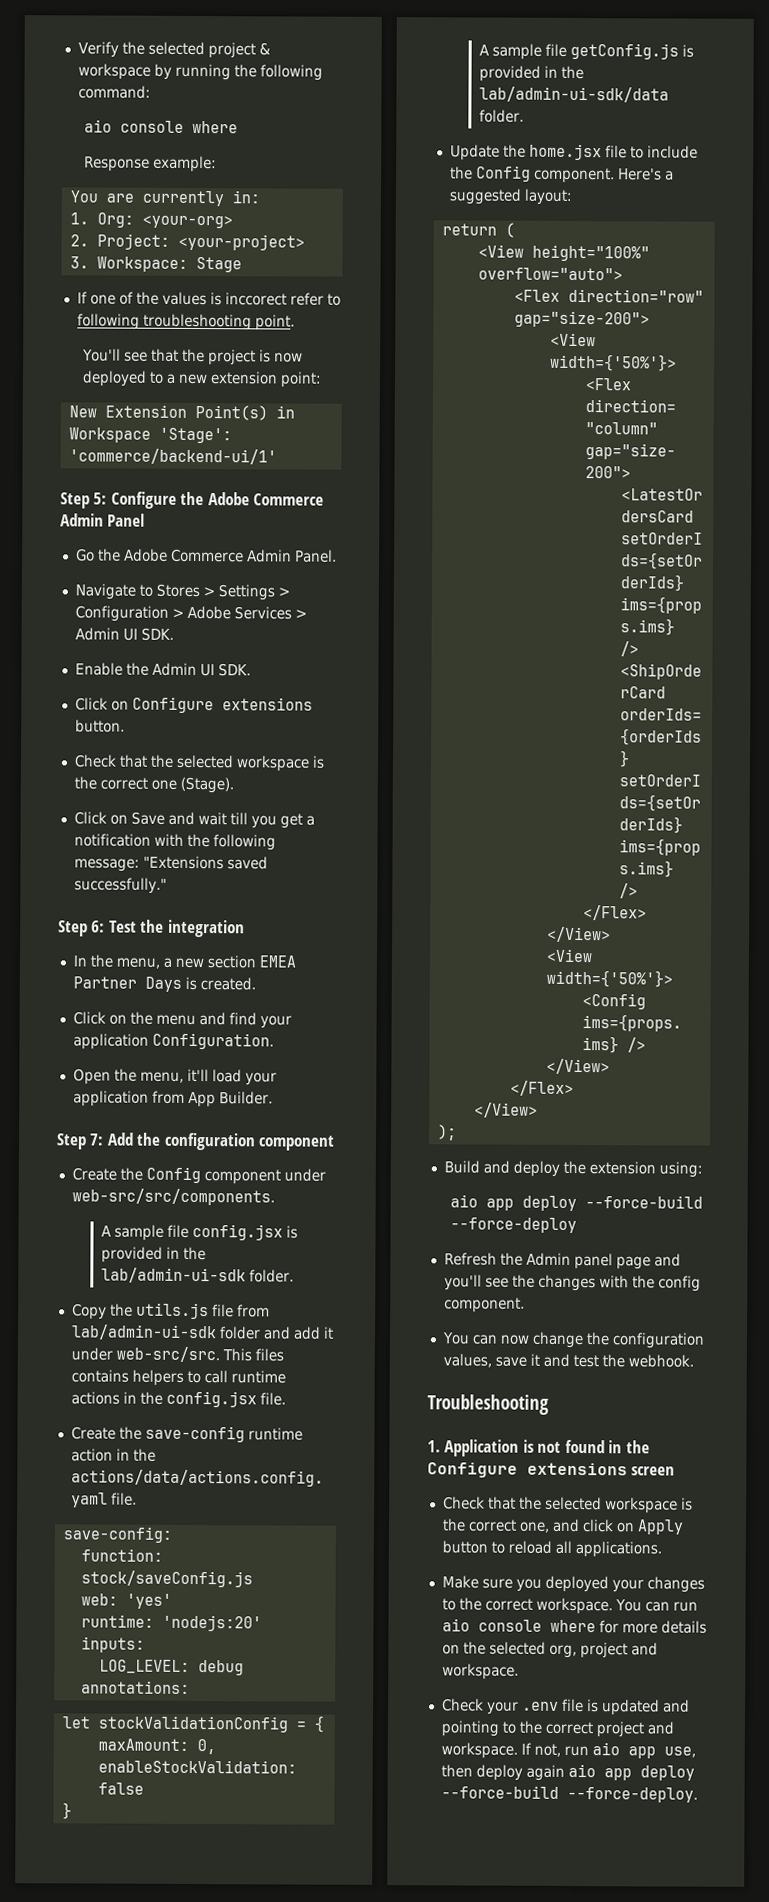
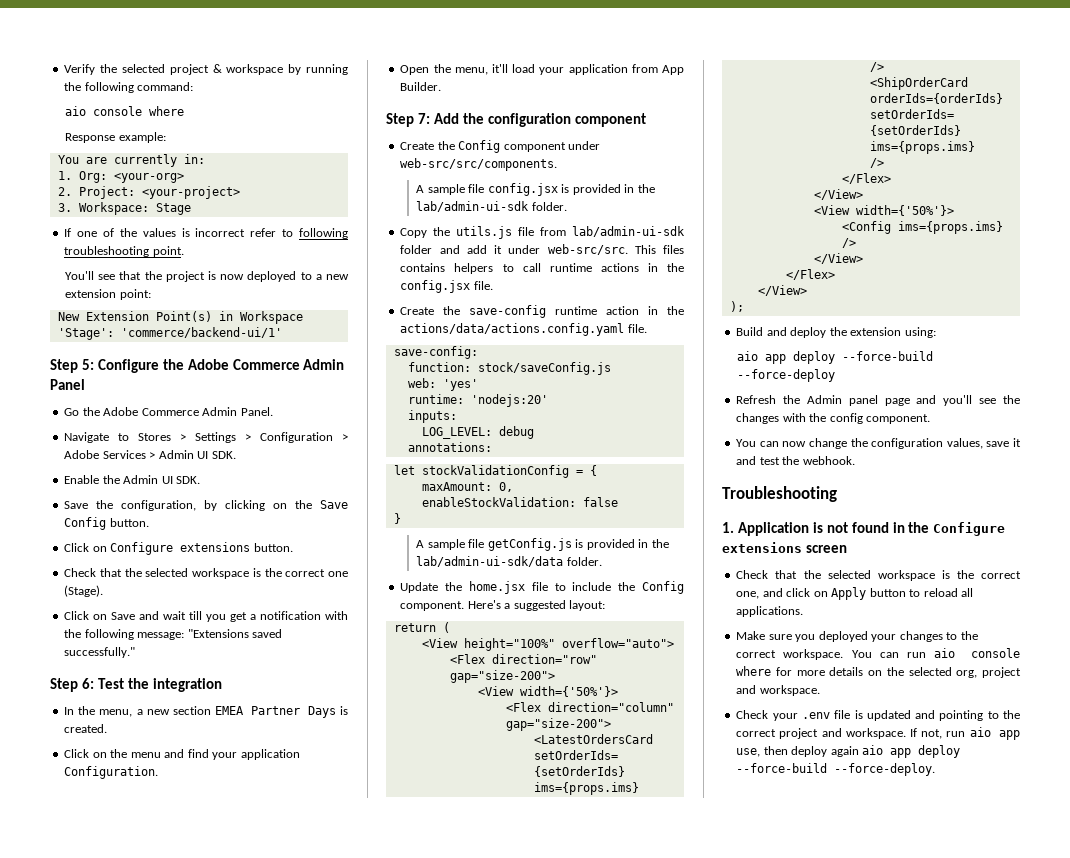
- If one of the values is inccorect refer to following troubleshooting point.
+ If one of the values is incorrect refer to following troubleshooting point.
+ Save the configuration, by clicking on the Save Config button.

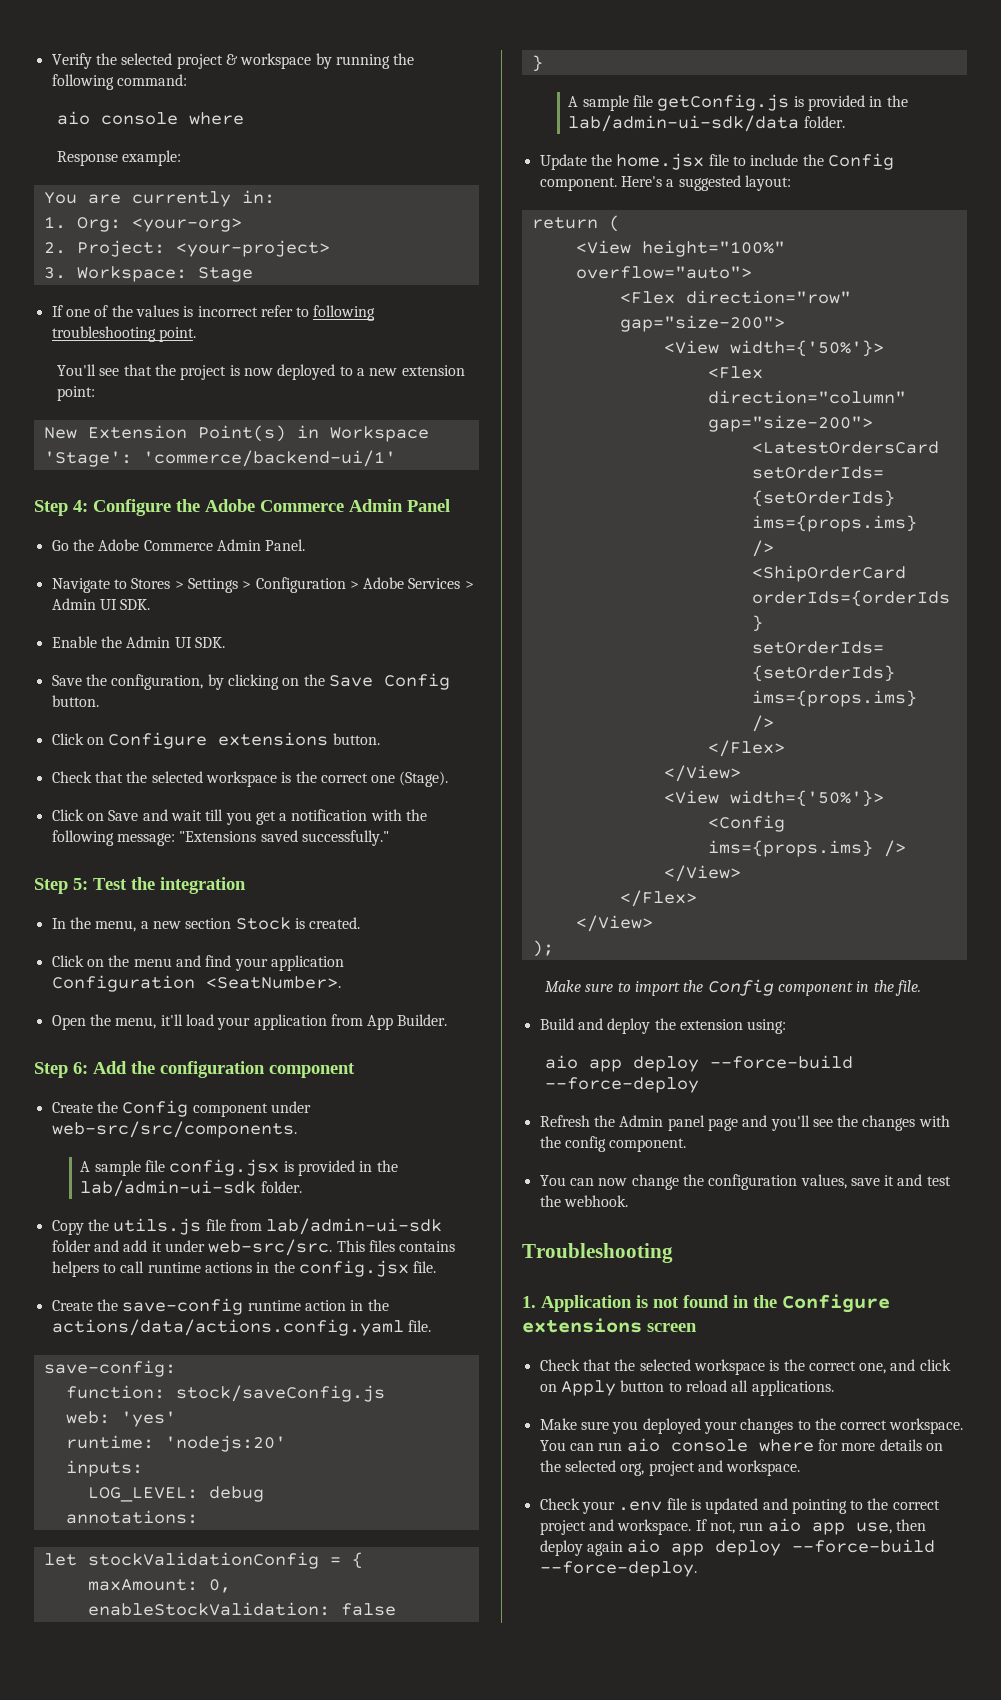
- Step 5: Configure the Adobe Commerce Admin Panel
+ Step 4: Configure the Adobe Commerce Admin Panel
- Step 6: Test the integration
+ Step 5: Test the integration
- In the menu, a new section EMEA Partner Days is created.
+ In the menu, a new section Stock is created.
- Click on the menu and find your application Configuration.
+ Click on the menu and find your application Configuration <SeatNumber>.
- Step 7: Add the configuration component
+ Step 6: Add the configuration component
+ Make sure to import the Config component in the file.

